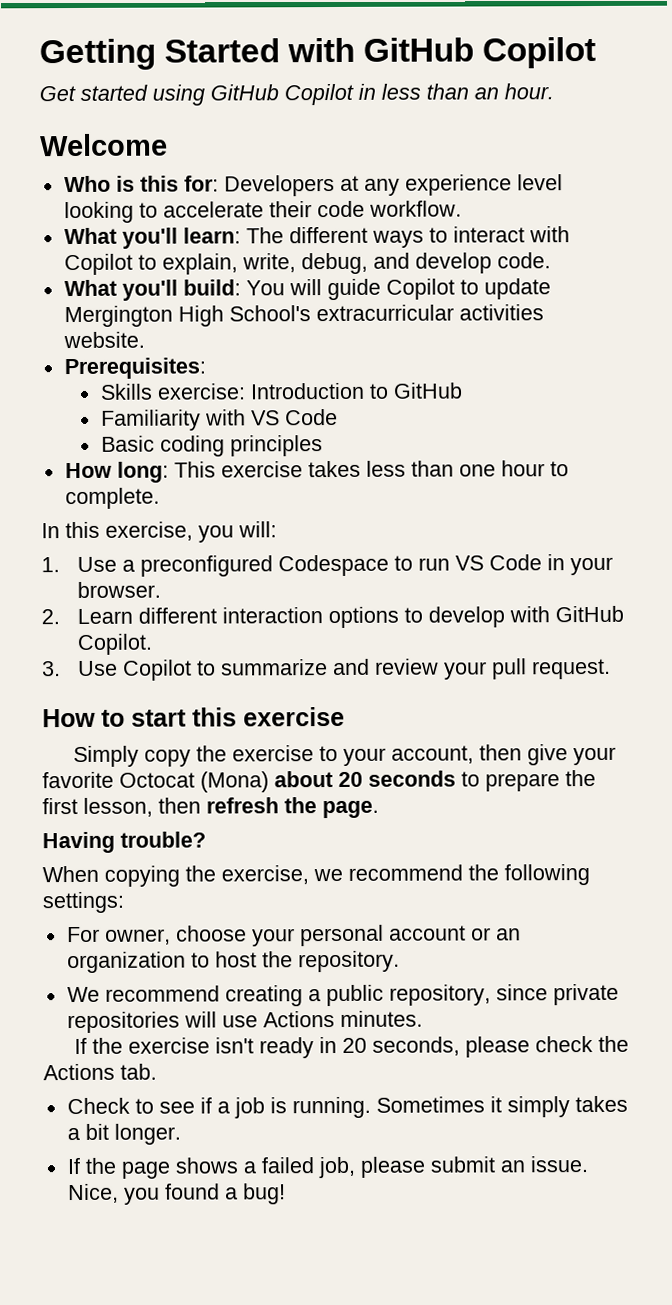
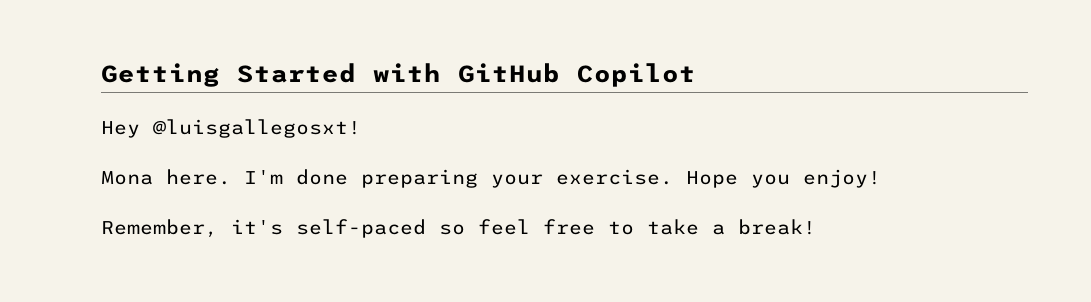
- Get started using GitHub Copilot in less than an hour.
- Welcome
- Who is this for: Developers at any experience level looking to accelerate their code workflow.
- What you'll learn: The different ways to interact with Copilot to explain, write, debug, and develop code.
- What you'll build: You will guide Copilot to update Mergington High School's extracurricular activities website.
- Prerequisites:
- Skills exercise: Introduction to GitHub
- Familiarity with VS Code
- Basic coding principles
- How long: This exercise takes less than one hour to complete.
- In this exercise, you will:
- 1. Use a preconfigured Codespace to run VS Code in your browser.
- 2. Learn different interaction options to develop with GitHub Copilot.
- 3. Use Copilot to summarize and review your pull request.
- How to start this exercise
- Simply copy the exercise to your account, then give your favorite Octocat (Mona) about 20 seconds to prepare the first lesson, then refresh the page.
- Having trouble?
- When copying the exercise, we recommend the following settings:
- For owner, choose your personal account or an organization to host the repository.
- We recommend creating a public repository, since private repositories will use Actions minutes.
- If the exercise isn't ready in 20 seconds, please check the Actions tab.
- Check to see if a job is running. Sometimes it simply takes a bit longer.
- If the page shows a failed job, please submit an issue. Nice, you found a bug!
+ Hey @luisgallegosxt!
+ Mona here. I'm done preparing your exercise. Hope you enjoy!
+ Remember, it's self-paced so feel free to take a break!

